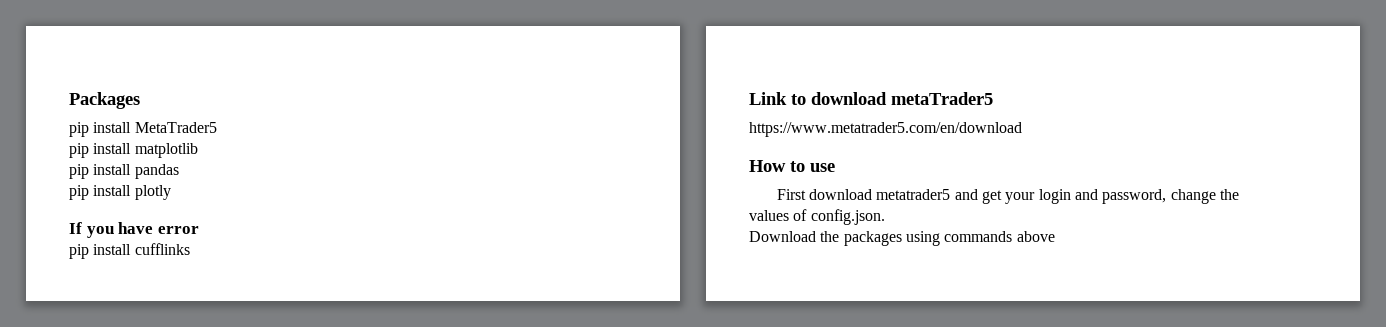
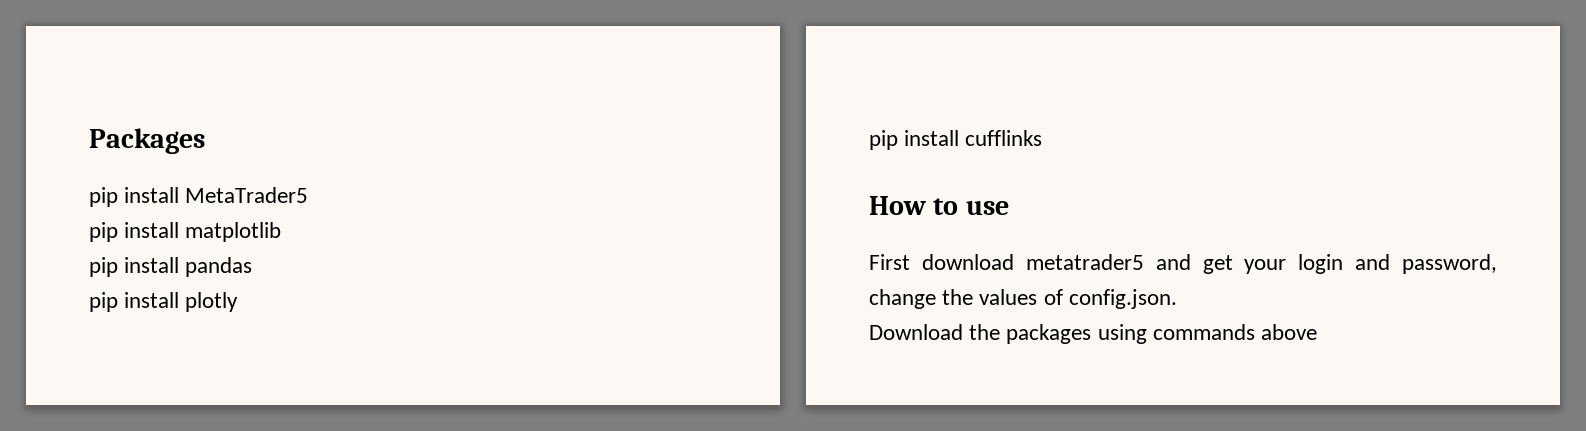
- If you have error
- Link to download metaTrader5
- https://www.metatrader5.com/en/download

